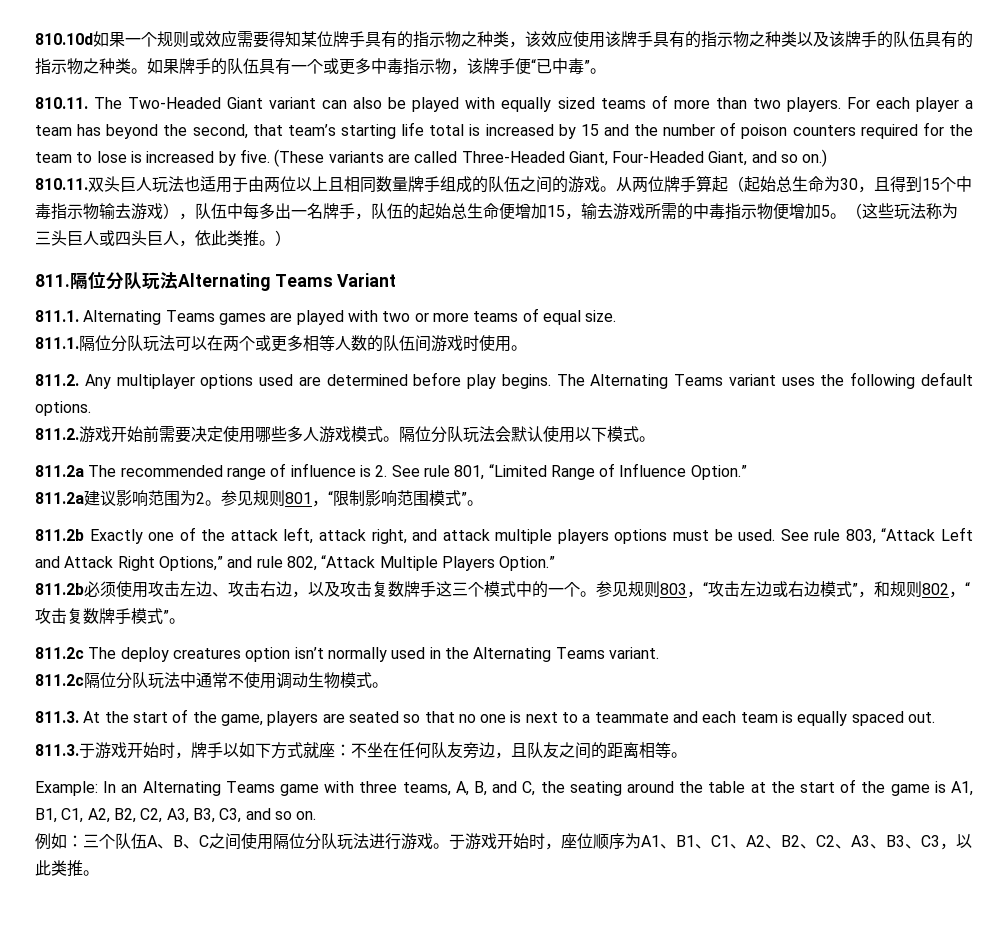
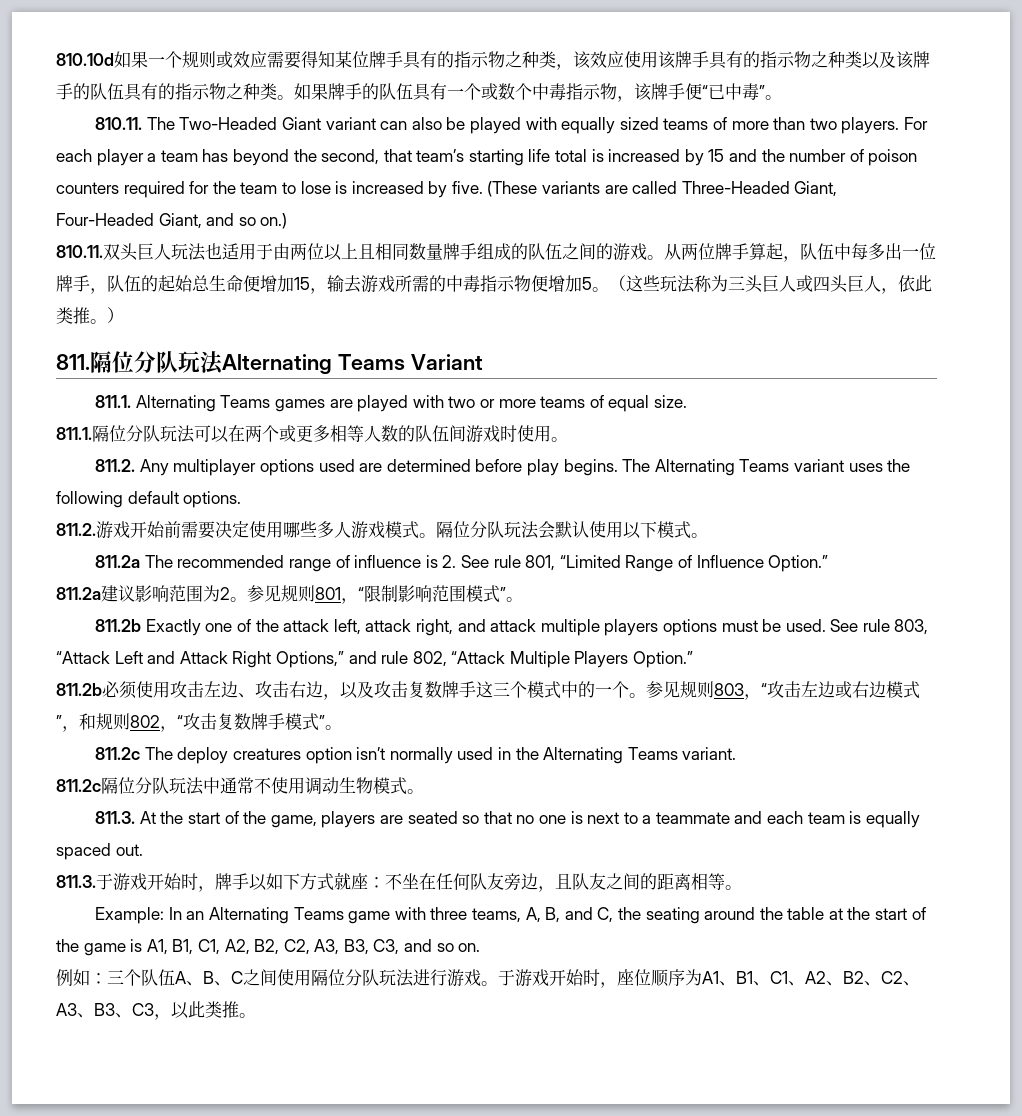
- 如果牌手的队伍具有一个或更多中毒指示物，该牌手便“已中毒”。
+ 如果牌手的队伍具有一个或数个中毒指示物，该牌手便“已中毒”。
- 从两位牌手算起（起始总生命为30，且得到15个中毒指示物输去游戏），队伍中每多出一名牌手，队伍的起始总生命便增加15，输去游戏所需的中毒指示物便增加5。
+ 从两位牌手算起，队伍中每多出一位牌手，队伍的起始总生命便增加15，输去游戏所需的中毒指示物便增加5。

